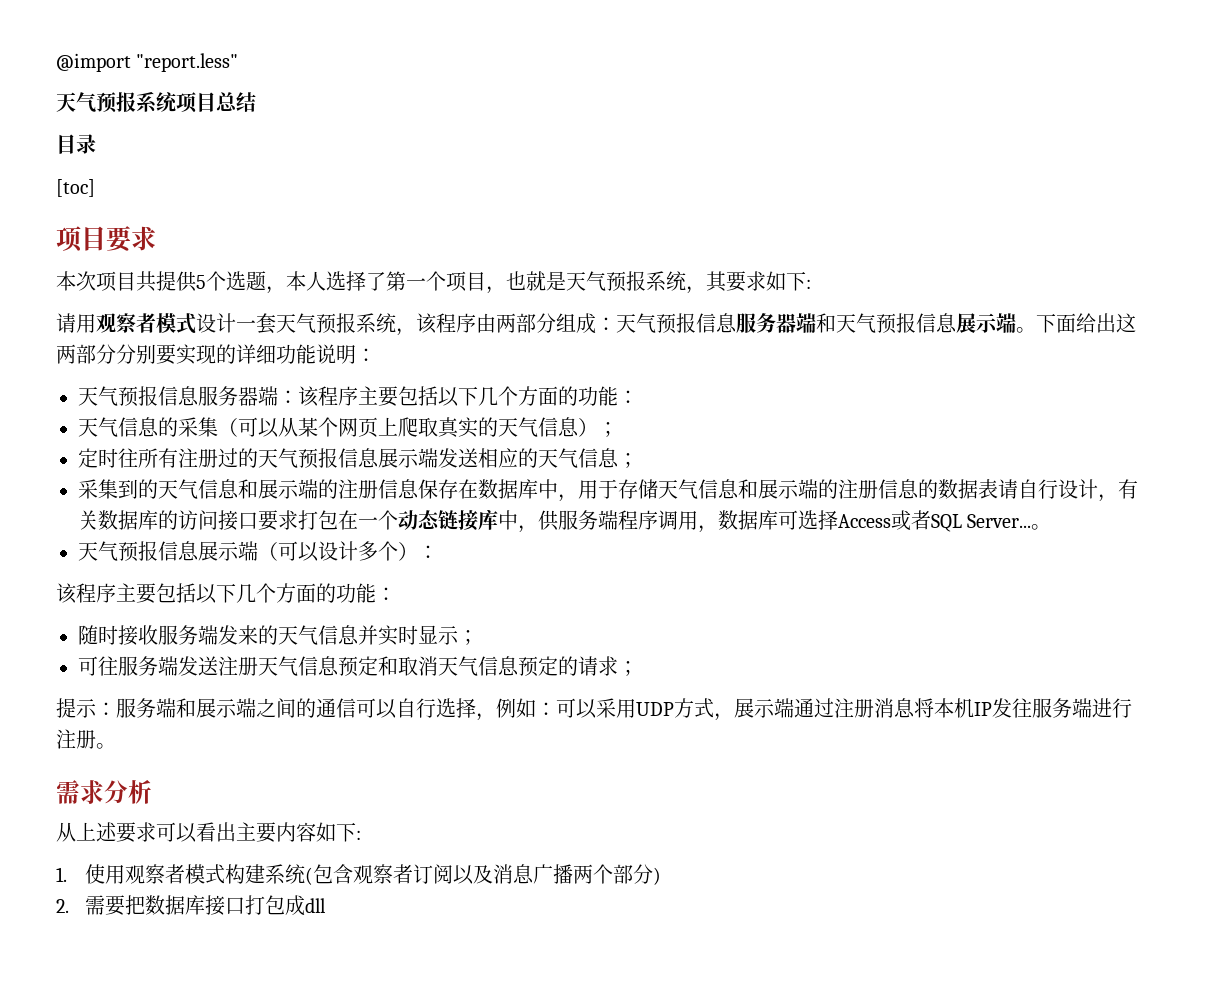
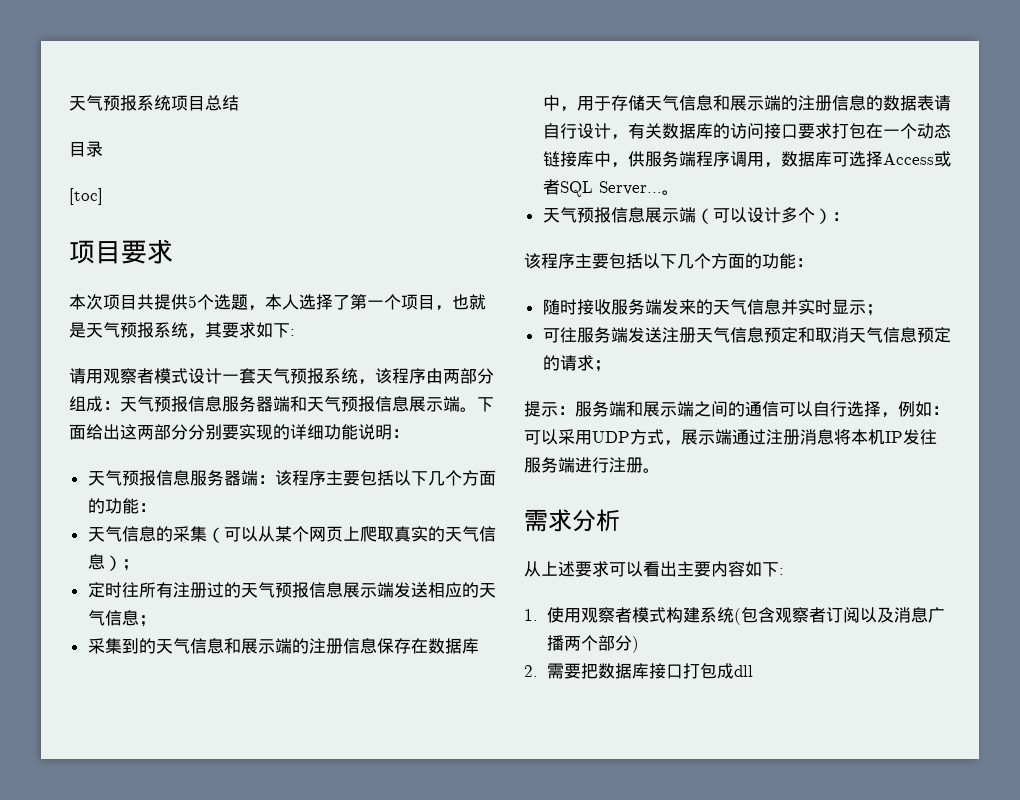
- @import "report.less"

